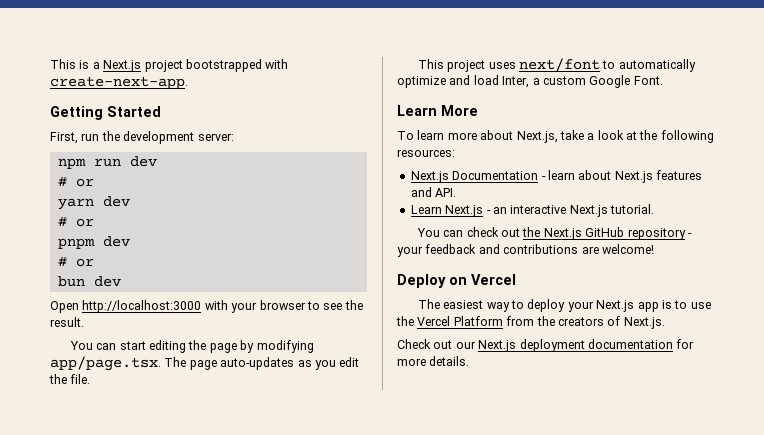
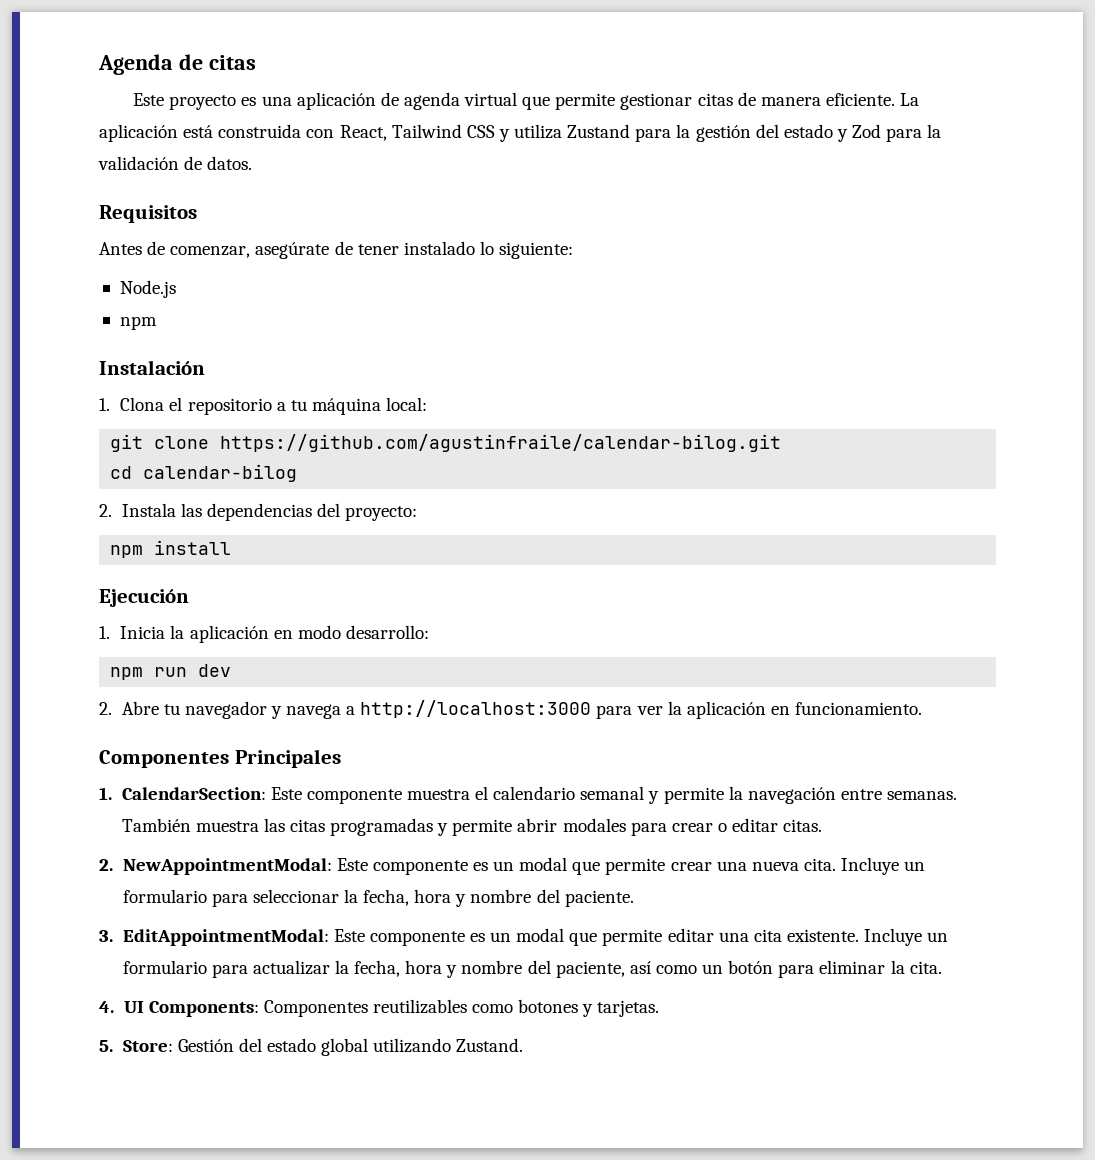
- This is a Next.js project bootstrapped with create-next-app.
- Getting Started
- First, run the development server:
+ Agenda de citas
+ Este proyecto es una aplicación de agenda virtual que permite gestionar citas de manera eficiente. La aplicación está construida con React, Tailwind CSS y utiliza Zustand para la gestión del estado y Zod para la validación de datos.
+ Requisitos
+ Antes de comenzar, asegúrate de tener instalado lo siguiente:
+ Node.js
+ npm
+ Instalación
+ 1. Clona el repositorio a tu máquina local:
+ git clone https://github.com/agustinfraile/calendar-bilog.git
+ cd calendar-bilog
+ 2. Instala las dependencias del proyecto:
+ npm install
+ Ejecución
+ 1. Inicia la aplicación en modo desarrollo:
  npm run dev
- # or
- yarn dev
- # or
- pnpm dev
- # or
- bun dev
- Open http://localhost:3000 with your browser to see the result.
- You can start editing the page by modifying app/page.tsx. The page auto-updates as you edit the file.
- This project uses next/font to automatically optimize and load Inter, a custom Google Font.
- Learn More
- To learn more about Next.js, take a look at the following resources:
- Next.js Documentation - learn about Next.js features and API.
- Learn Next.js - an interactive Next.js tutorial.
- You can check out the Next.js GitHub repository - your feedback and contributions are welcome!
- Deploy on Vercel
- The easiest way to deploy your Next.js app is to use the Vercel Platform from the creators of Next.js.
- Check out our Next.js deployment documentation for more details.
+ 2. Abre tu navegador y navega a http://localhost:3000 para ver la aplicación en funcionamiento.
+ Componentes Principales
+ 1. CalendarSection: Este componente muestra el calendario semanal y permite la navegación entre semanas. También muestra las citas programadas y permite abrir modales para crear o editar citas.
+ 2. NewAppointmentModal: Este componente es un modal que permite crear una nueva cita. Incluye un formulario para seleccionar la fecha, hora y nombre del paciente.
+ 3. EditAppointmentModal: Este componente es un modal que permite editar una cita existente. Incluye un formulario para actualizar la fecha, hora y nombre del paciente, así como un botón para eliminar la cita.
+ 4. UI Components: Componentes reutilizables como botones y tarjetas.
+ 5. Store: Gestión del estado global utilizando Zustand.

